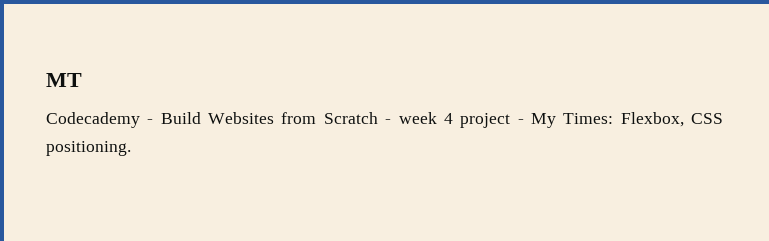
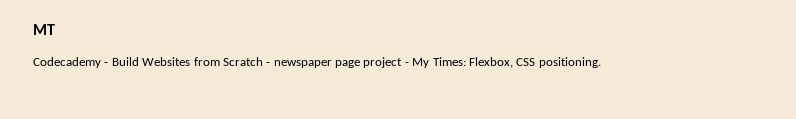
- Codecademy - Build Websites from Scratch - week 4 project - My Times: Flexbox, CSS positioning.
+ Codecademy - Build Websites from Scratch - newspaper page project - My Times: Flexbox, CSS positioning.

